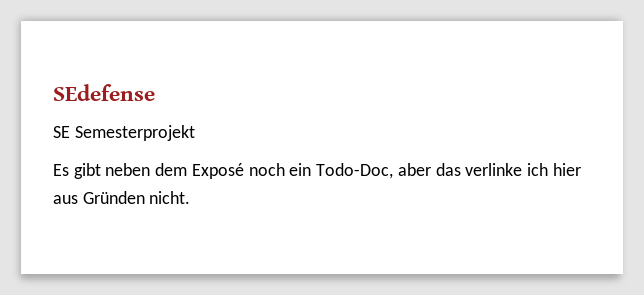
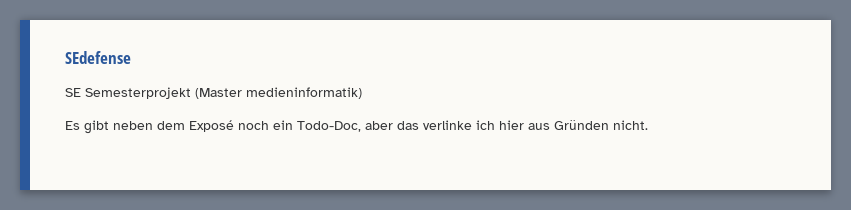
- SE Semesterprojekt
+ SE Semesterprojekt (Master medieninformatik)

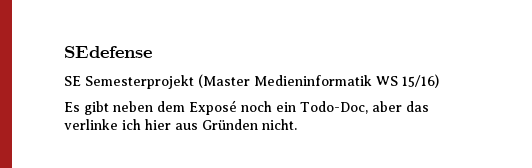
- SE Semesterprojekt (Master medieninformatik)
+ SE Semesterprojekt (Master Medieninformatik WS 15/16)

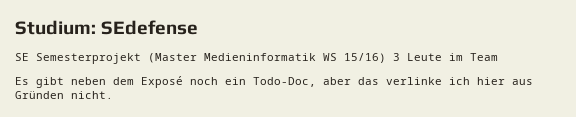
- SEdefense
+ Studium: SEdefense
- SE Semesterprojekt (Master Medieninformatik WS 15/16)
+ SE Semesterprojekt (Master Medieninformatik WS 15/16) 3 Leute im Team

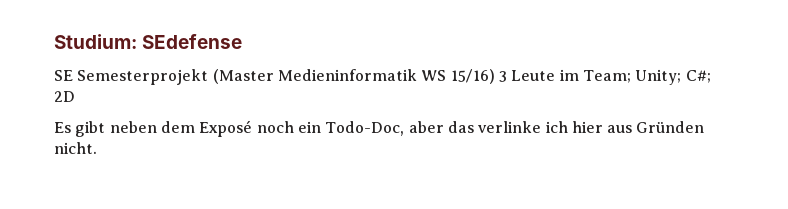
- SE Semesterprojekt (Master Medieninformatik WS 15/16) 3 Leute im Team
+ SE Semesterprojekt (Master Medieninformatik WS 15/16) 3 Leute im Team; Unity; C#; 2D

